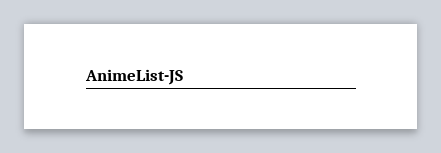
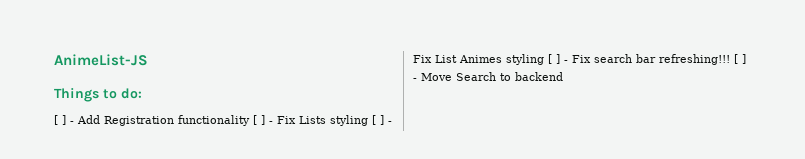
+ Things to do:
+ [ ] - Add Registration functionality [ ] - Fix Lists styling [ ] - Fix List Animes styling [ ] - Fix search bar refreshing!!! [ ] - Move Search to backend

